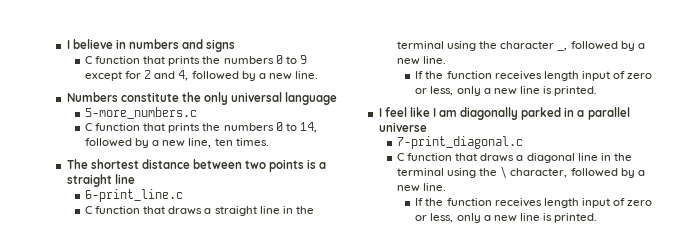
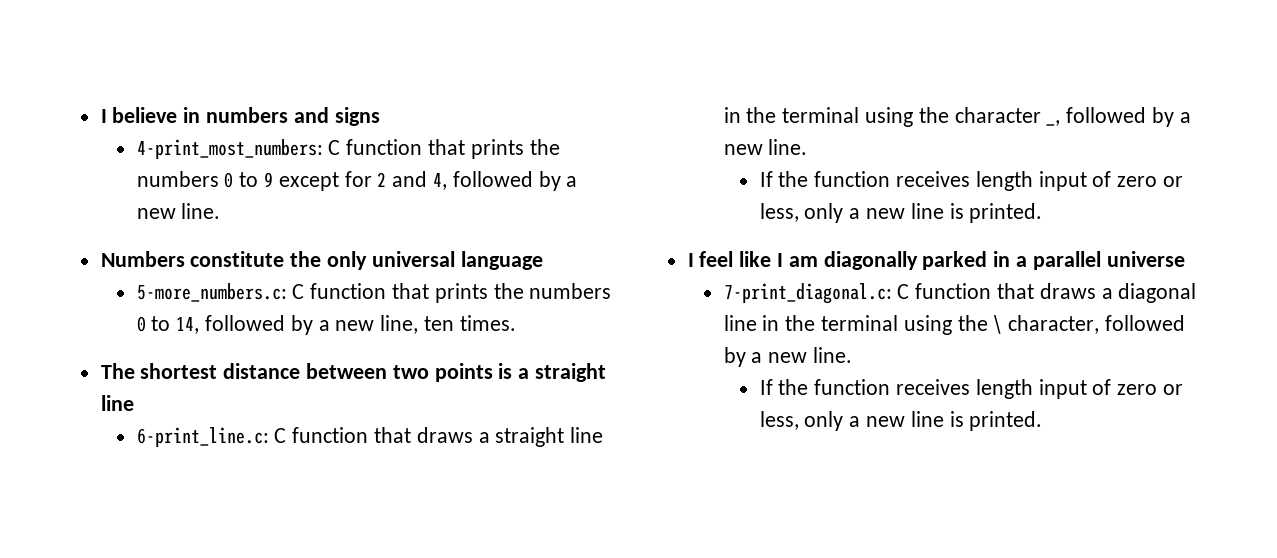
- C function that prints the numbers 0 to 9 except for 2 and 4, followed by a new line.
+ 4-print_most_numbers: C function that prints the numbers 0 to 9 except for 2 and 4, followed by a new line.
- 5-more_numbers.c
- C function that prints the numbers 0 to 14, followed by a new line, ten times.
+ 5-more_numbers.c: C function that prints the numbers 0 to 14, followed by a new line, ten times.
- 6-print_line.c
- C function that draws a straight line in the terminal using the character _, followed by a new line.
+ 6-print_line.c: C function that draws a straight line in the terminal using the character _, followed by a new line.
- 7-print_diagonal.c
- C function that draws a diagonal line in the terminal using the \ character, followed by a new line.
+ 7-print_diagonal.c: C function that draws a diagonal line in the terminal using the \ character, followed by a new line.

